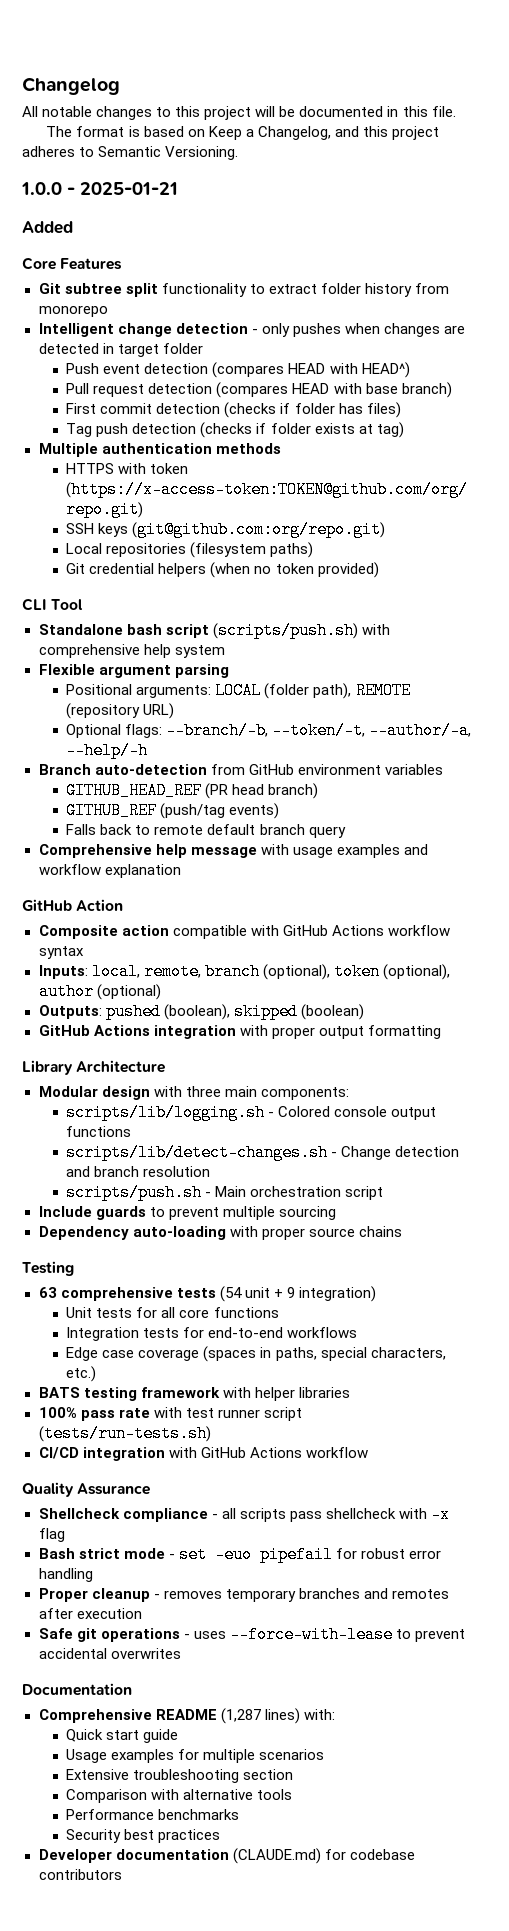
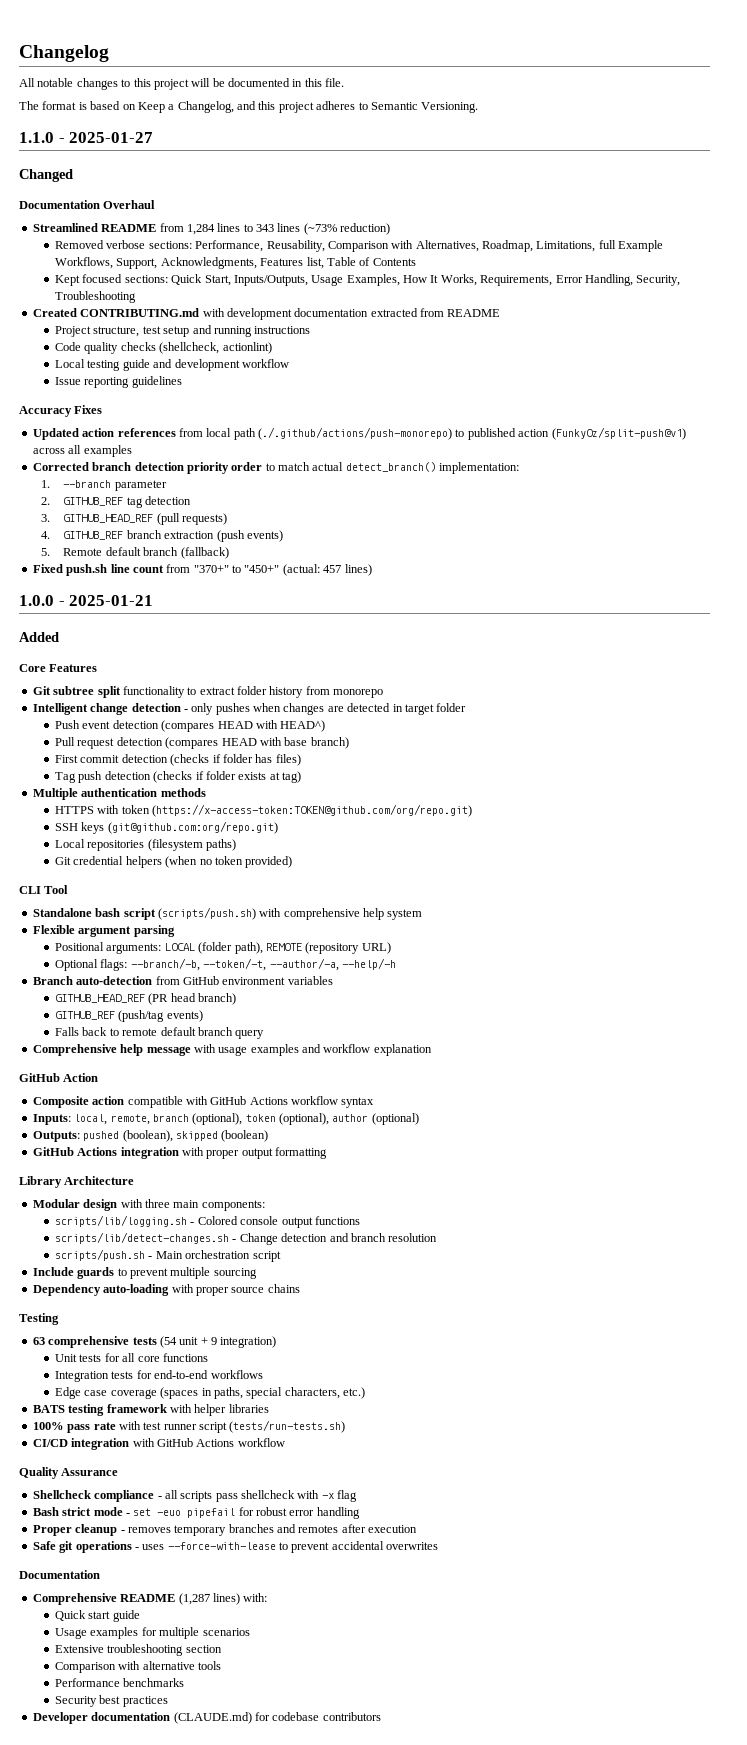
+ 1.1.0 - 2025-01-27
+ Changed
+ Documentation Overhaul
+ Streamlined README from 1,284 lines to 343 lines (~73% reduction)
+ Removed verbose sections: Performance, Reusability, Comparison with Alternatives, Roadmap, Limitations, full Example Workflows, Support, Acknowledgments, Features list, Table of Contents
+ Kept focused sections: Quick Start, Inputs/Outputs, Usage Examples, How It Works, Requirements, Error Handling, Security, Troubleshooting
+ Created CONTRIBUTING.md with development documentation extracted from README
+ Project structure, test setup and running instructions
+ Code quality checks (shellcheck, actionlint)
+ Local testing guide and development workflow
+ Issue reporting guidelines
+ Accuracy Fixes
+ Updated action references from local path (./.github/actions/push-monorepo) to published action (FunkyOz/split-push@v1) across all examples
+ Corrected branch detection priority order to match actual detect_branch() implementation:
+ 1. --branch parameter
+ 2. GITHUB_REF tag detection
+ 3. GITHUB_HEAD_REF (pull requests)
+ 4. GITHUB_REF branch extraction (push events)
+ 5. Remote default branch (fallback)
+ Fixed push.sh line count from "370+" to "450+" (actual: 457 lines)

